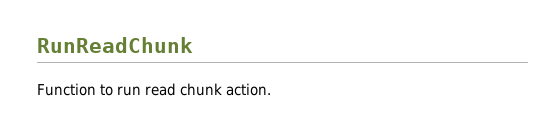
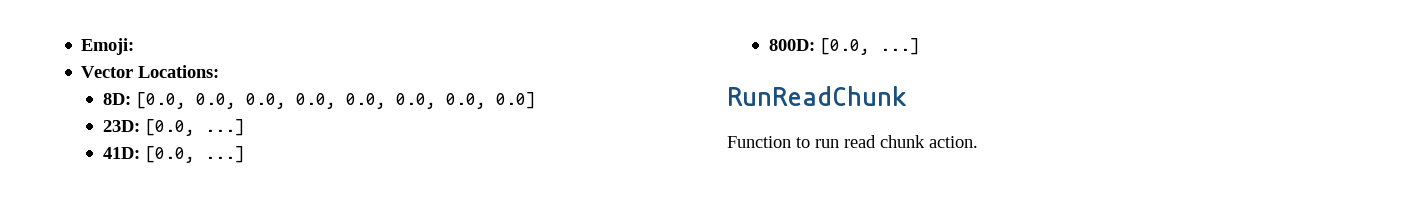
+ Emoji:
+ Vector Locations:
+ 8D: [0.0, 0.0, 0.0, 0.0, 0.0, 0.0, 0.0, 0.0]
+ 23D: [0.0, ...]
+ 41D: [0.0, ...]
+ 800D: [0.0, ...]

